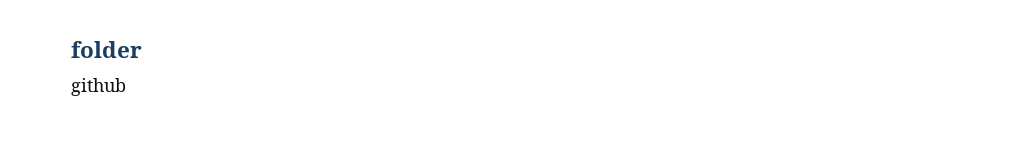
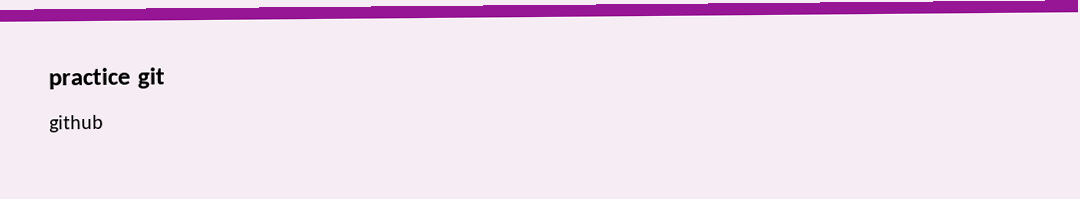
- folder
+ practice git

